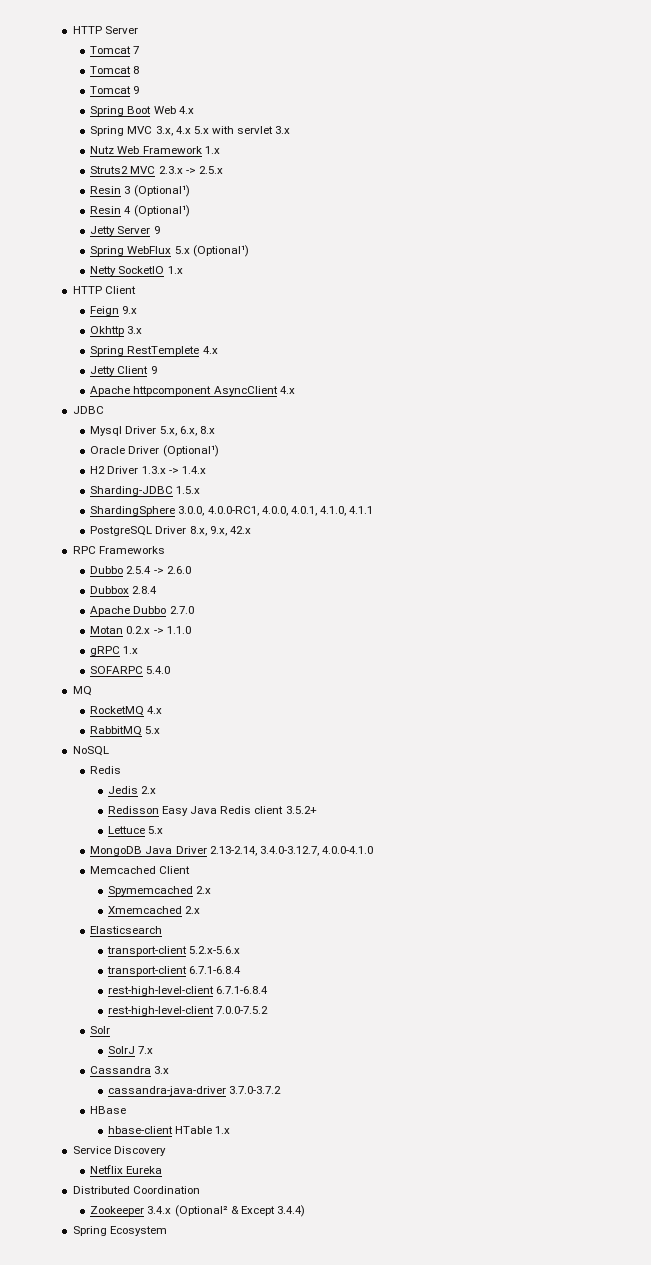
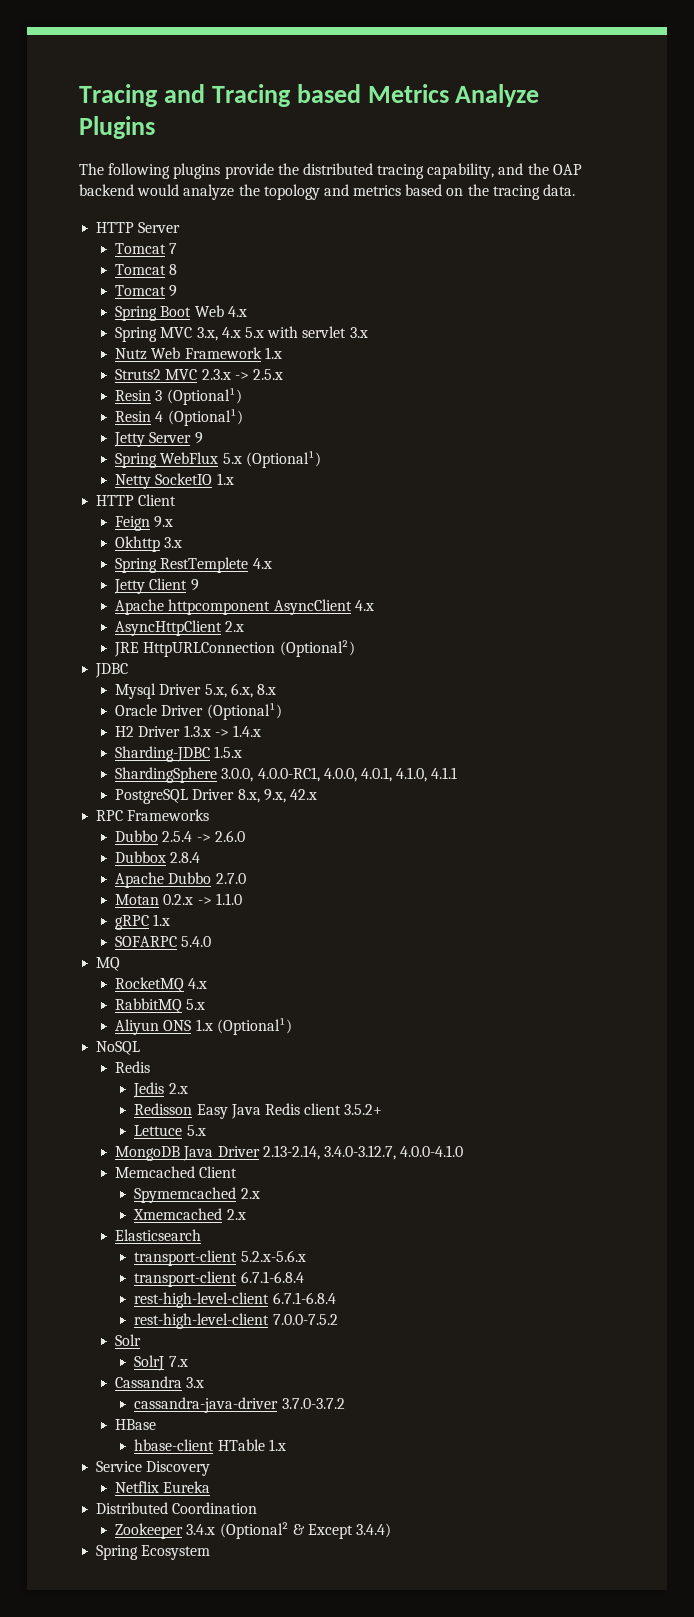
+ Tracing and Tracing based Metrics Analyze Plugins
+ The following plugins provide the distributed tracing capability, and the OAP backend would analyze the topology and metrics based on the tracing data.
+ AsyncHttpClient 2.x
+ JRE HttpURLConnection (Optional²)
+ Aliyun ONS 1.x (Optional¹)

